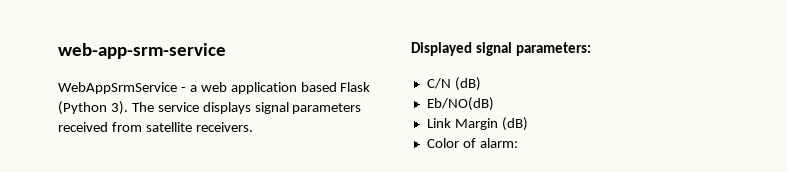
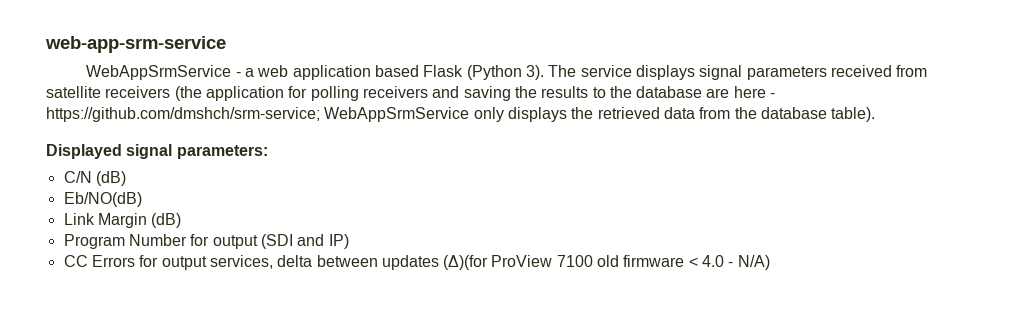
- The service displays signal parameters received from satellite receivers.
+ The service displays signal parameters received from satellite receivers (the application for polling receivers and saving the results to the database are here - https://github.com/dmshch/srm-service; WebAppSrmService only displays the retrieved data from the database table).
- Color of alarm:
+ Program Number for output (SDI and IP)
+ CC Errors for output services, delta between updates (Δ)(for ProView 7100 old firmware < 4.0 - N/A)

